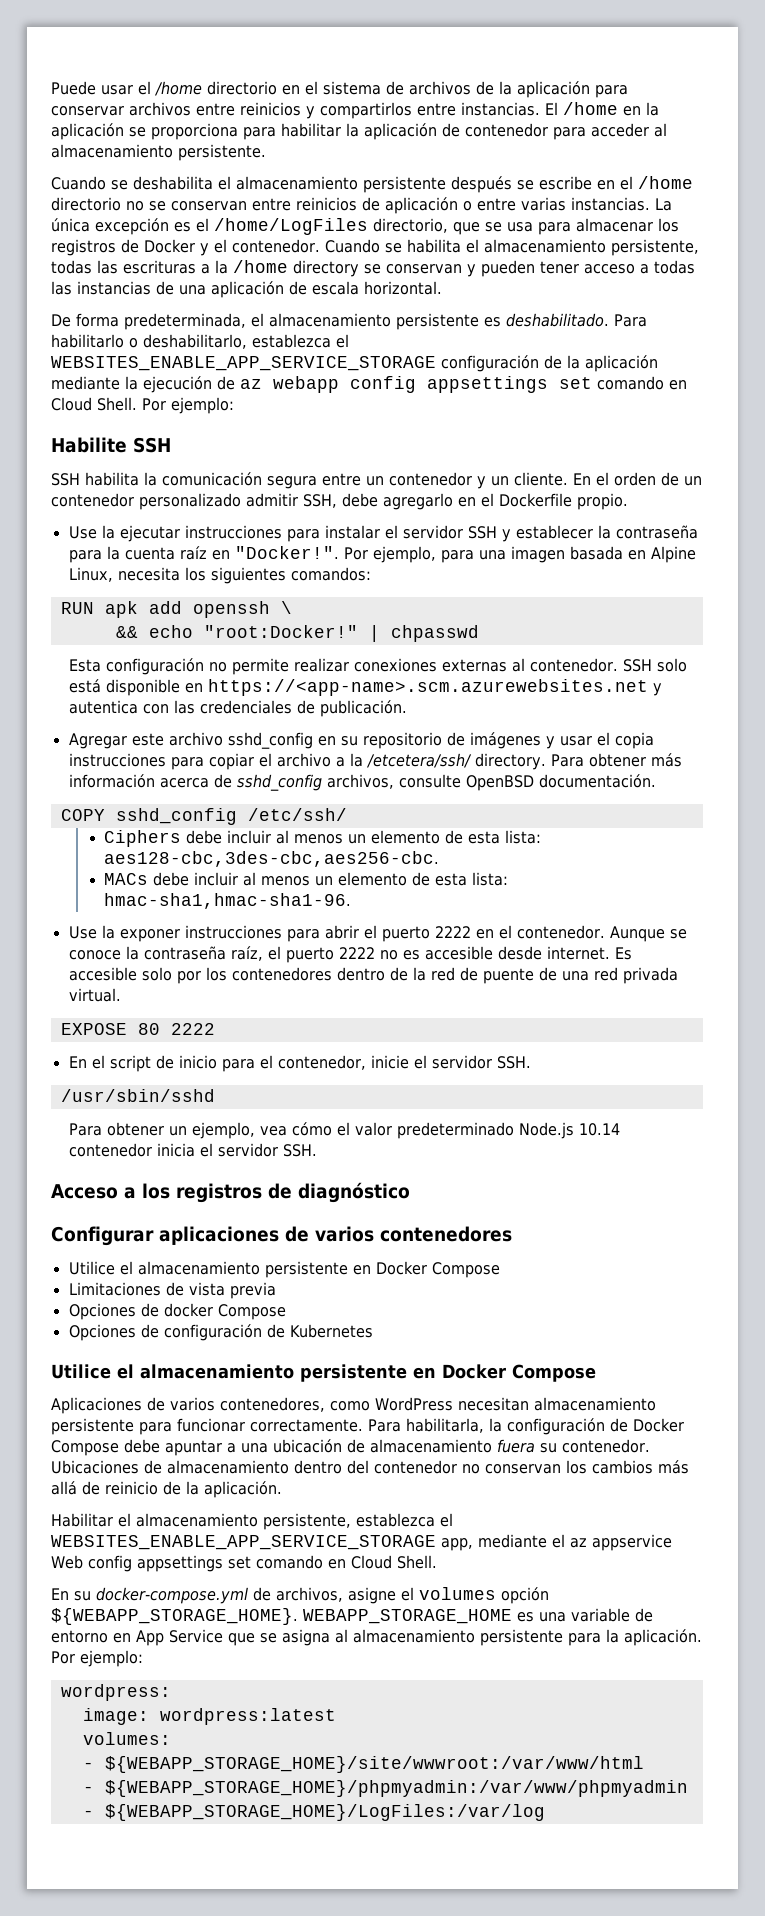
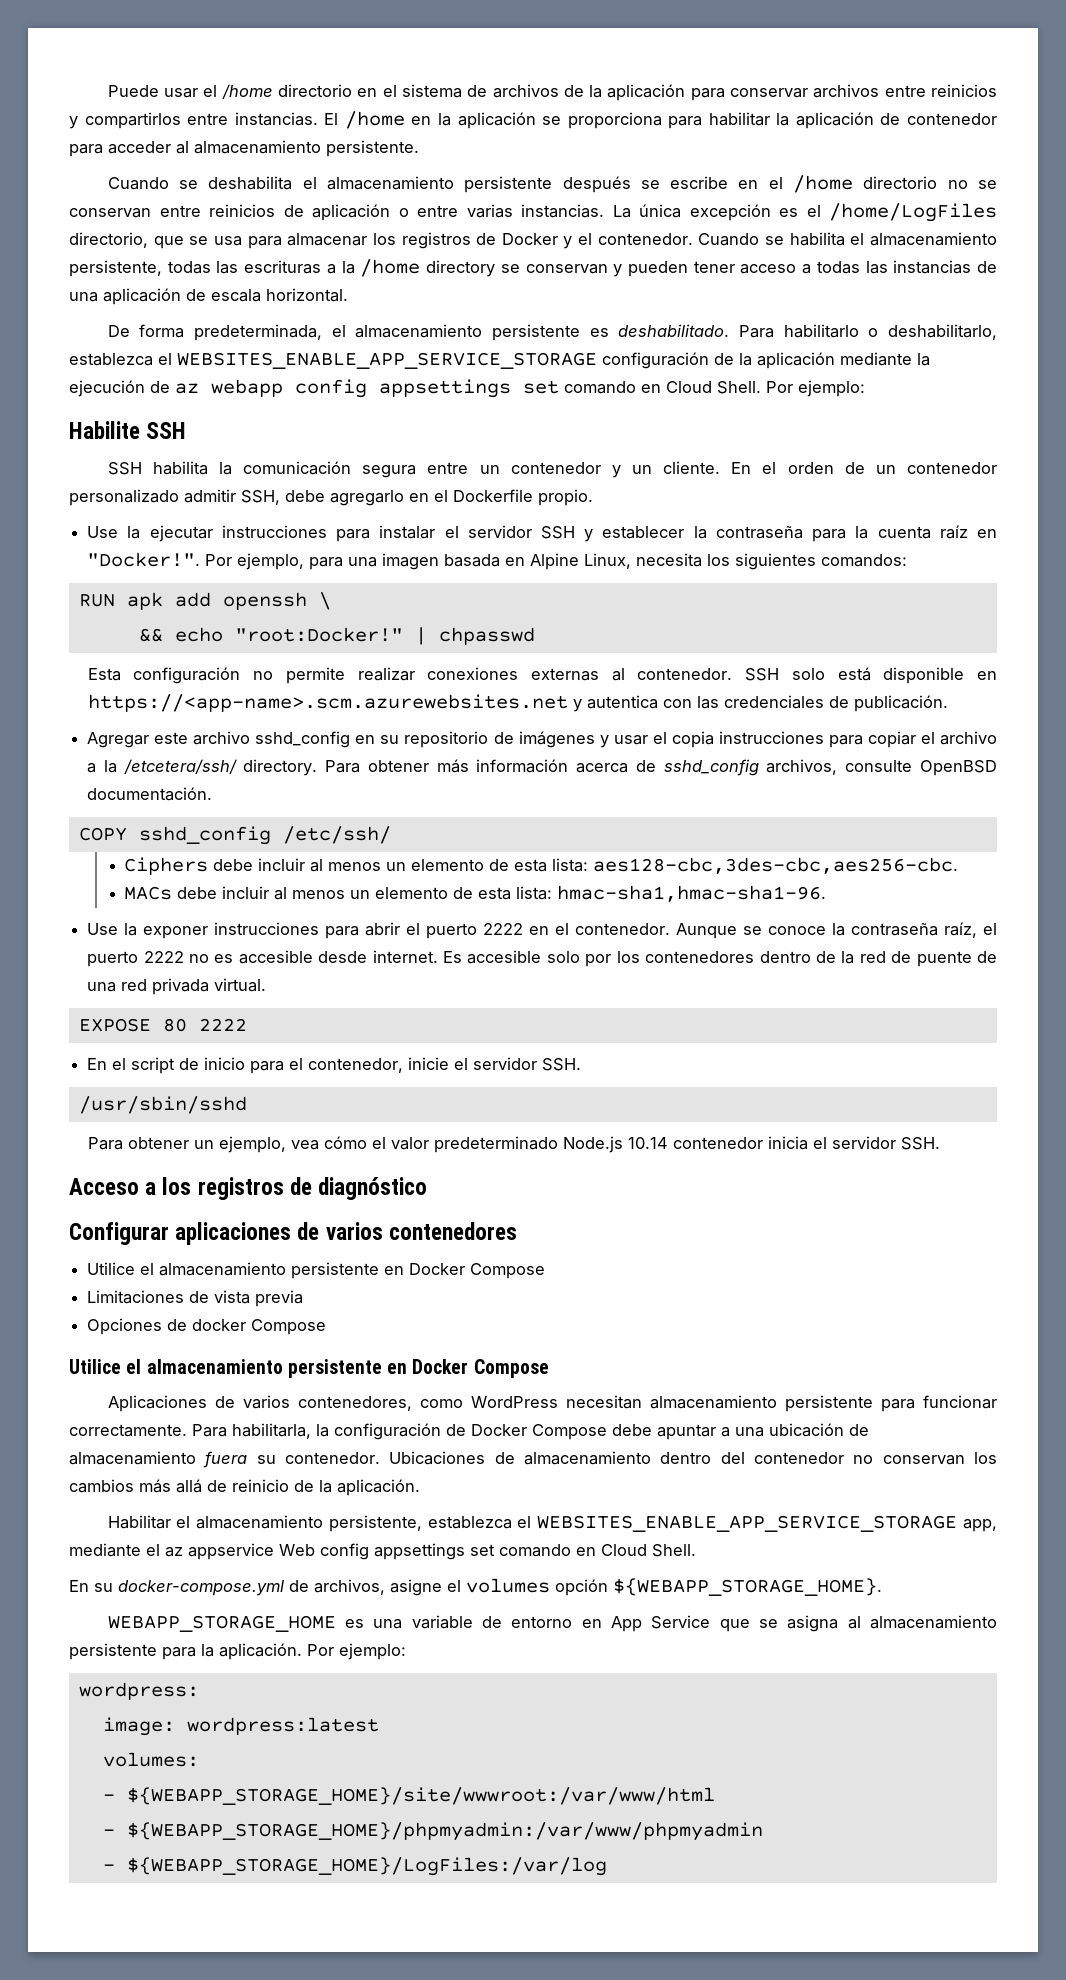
- Opciones de configuración de Kubernetes
- En su docker-compose.yml de archivos, asigne el volumes opción ${WEBAPP_STORAGE_HOME}. WEBAPP_STORAGE_HOME es una variable de entorno en App Service que se asigna al almacenamiento persistente para la aplicación.
+ En su docker-compose.yml de archivos, asigne el volumes opción ${WEBAPP_STORAGE_HOME}.
+ WEBAPP_STORAGE_HOME es una variable de entorno en App Service que se asigna al almacenamiento persistente para la aplicación.

